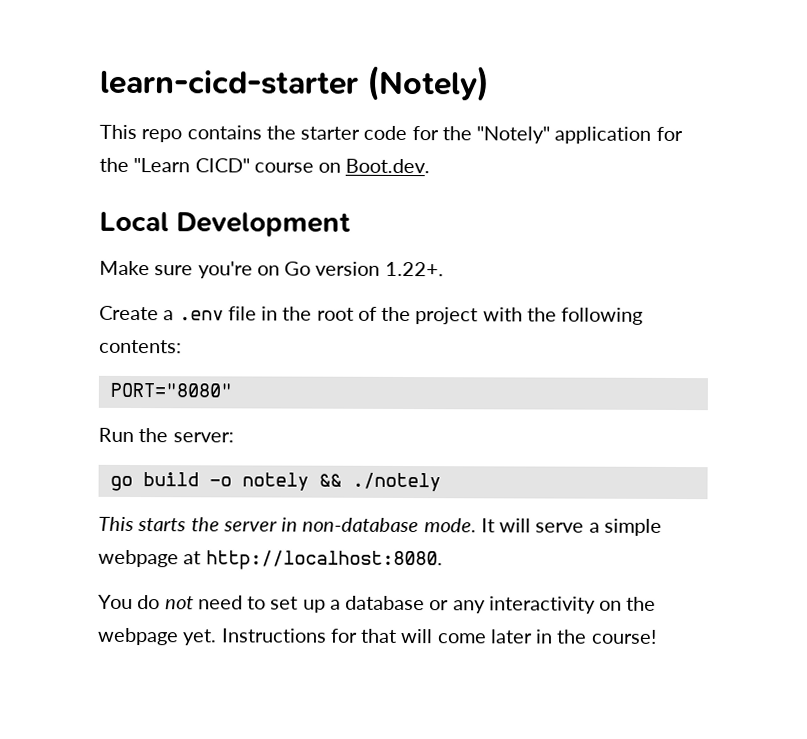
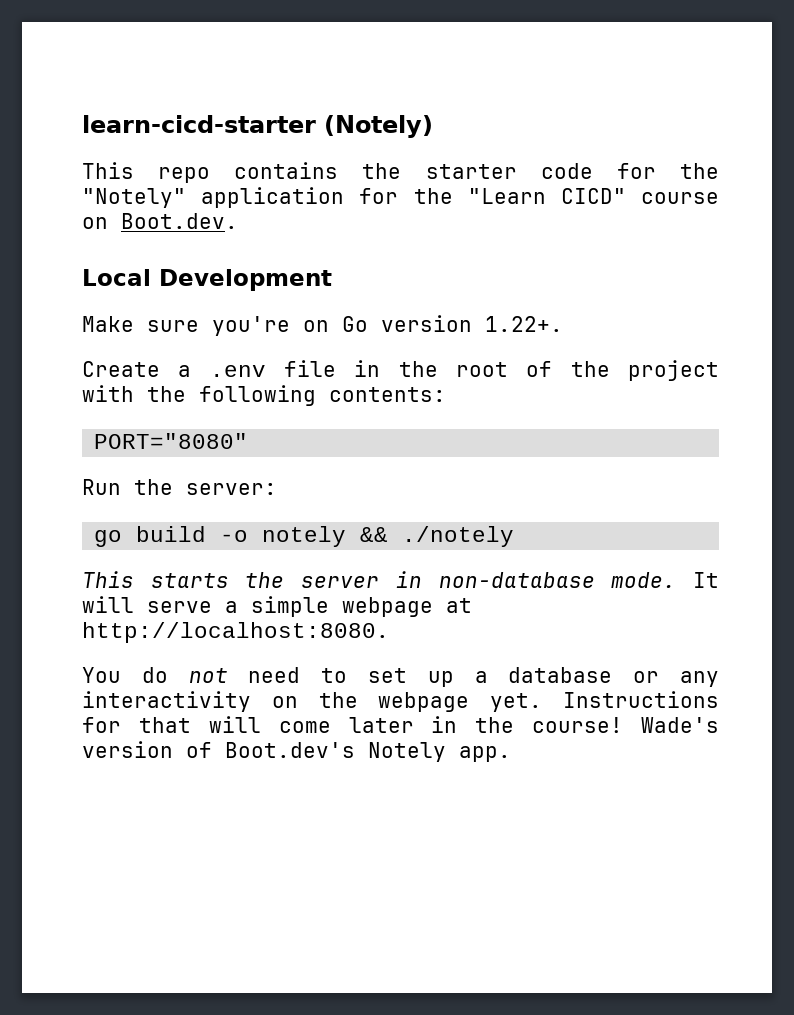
+ Wade's version of Boot.dev's Notely app.

